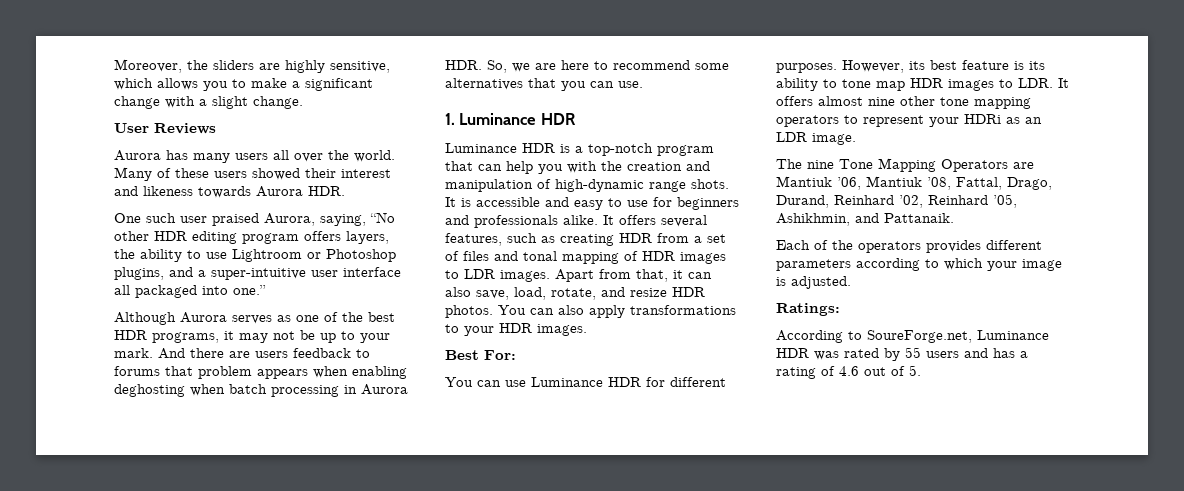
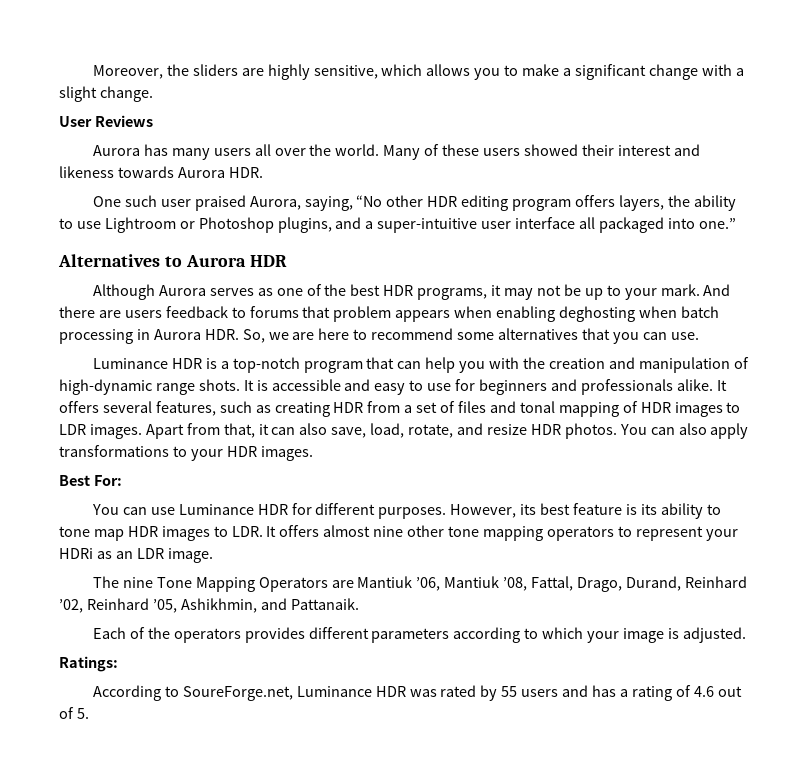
+ Alternatives to Aurora HDR
- 1. Luminance HDR

